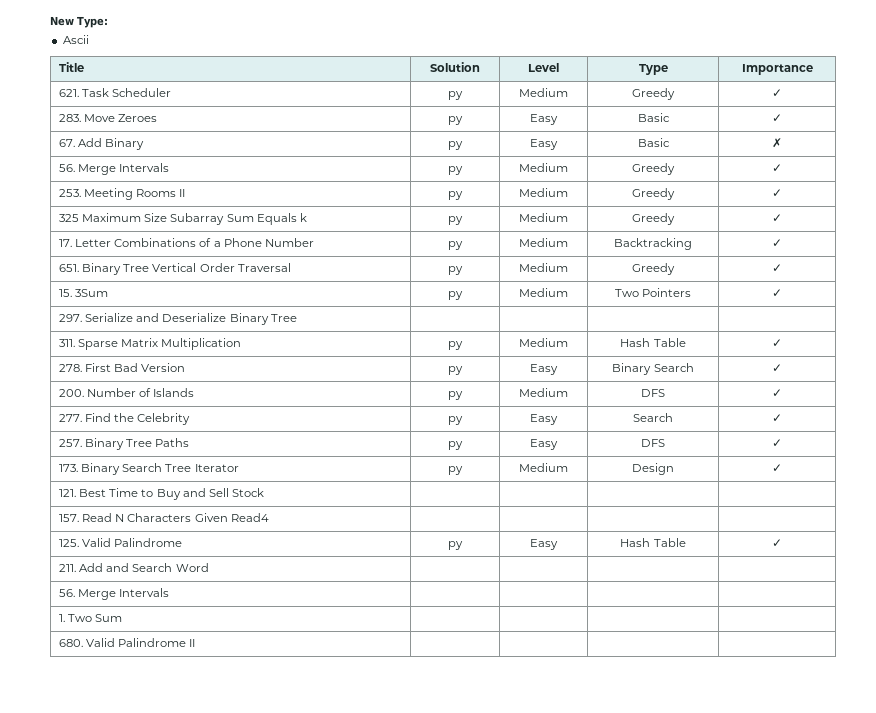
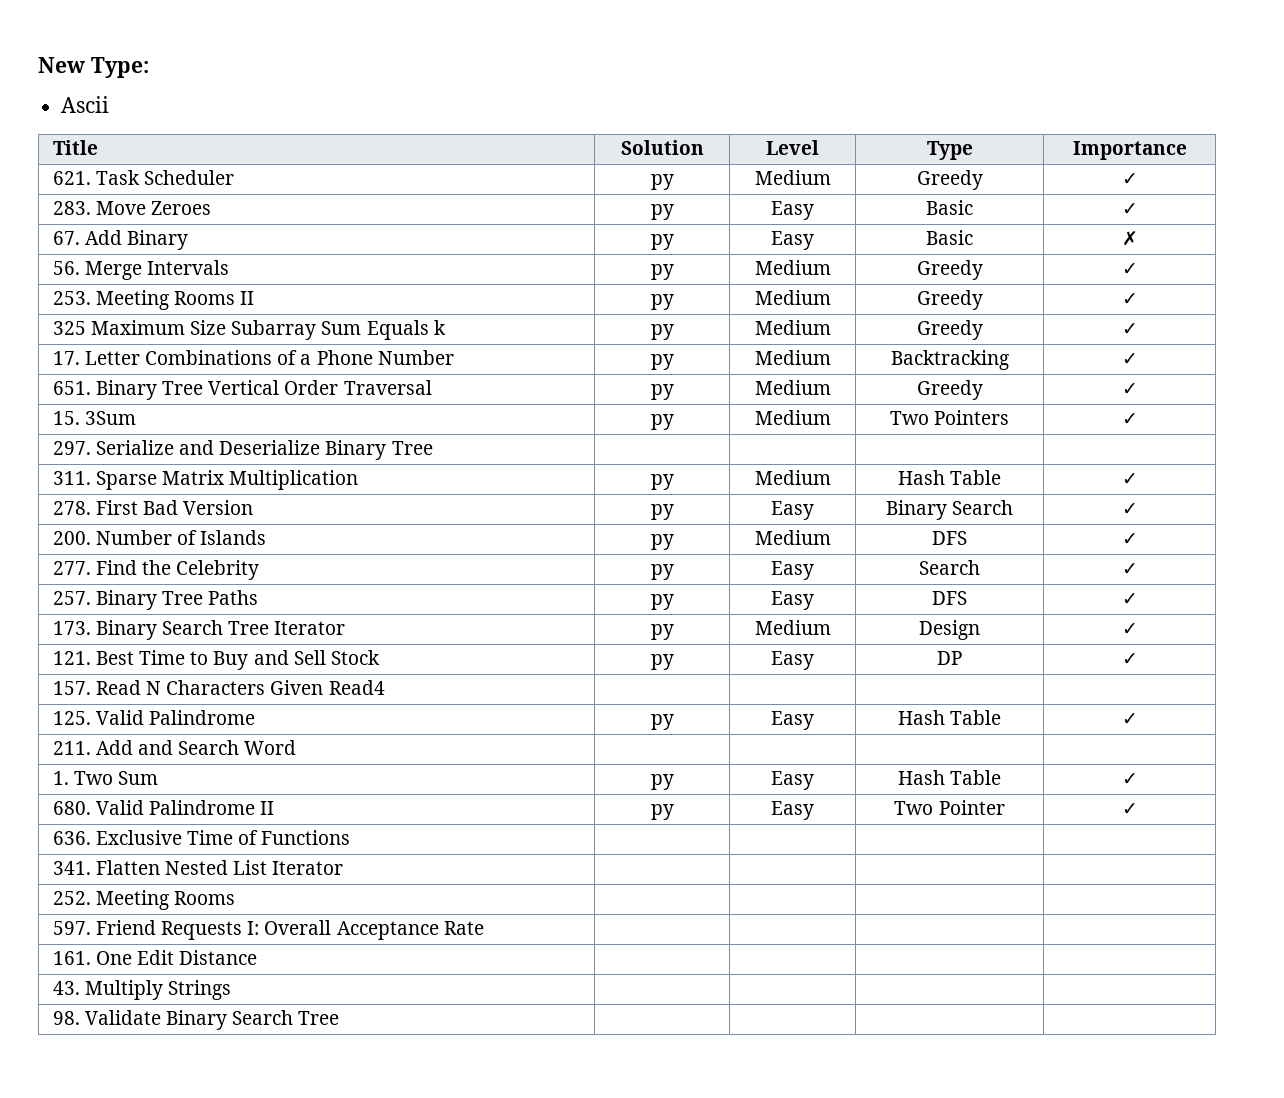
- 121. Best Time to Buy and Sell Stock | | | |
+ 121. Best Time to Buy and Sell Stock | py | Easy | DP | ✓
- 56. Merge Intervals | | | |
- 1. Two Sum | | | |
+ 1. Two Sum | py | Easy | Hash Table | ✓
- 680. Valid Palindrome II | | | |
+ 680. Valid Palindrome II | py | Easy | Two Pointer | ✓
+ 636. Exclusive Time of Functions | | | |
+ 341. Flatten Nested List Iterator | | | |
+ 252. Meeting Rooms | | | |
+ 597. Friend Requests I: Overall Acceptance Rate | | | |
+ 161. One Edit Distance | | | |
+ 43. Multiply Strings | | | |
+ 98. Validate Binary Search Tree | | | |

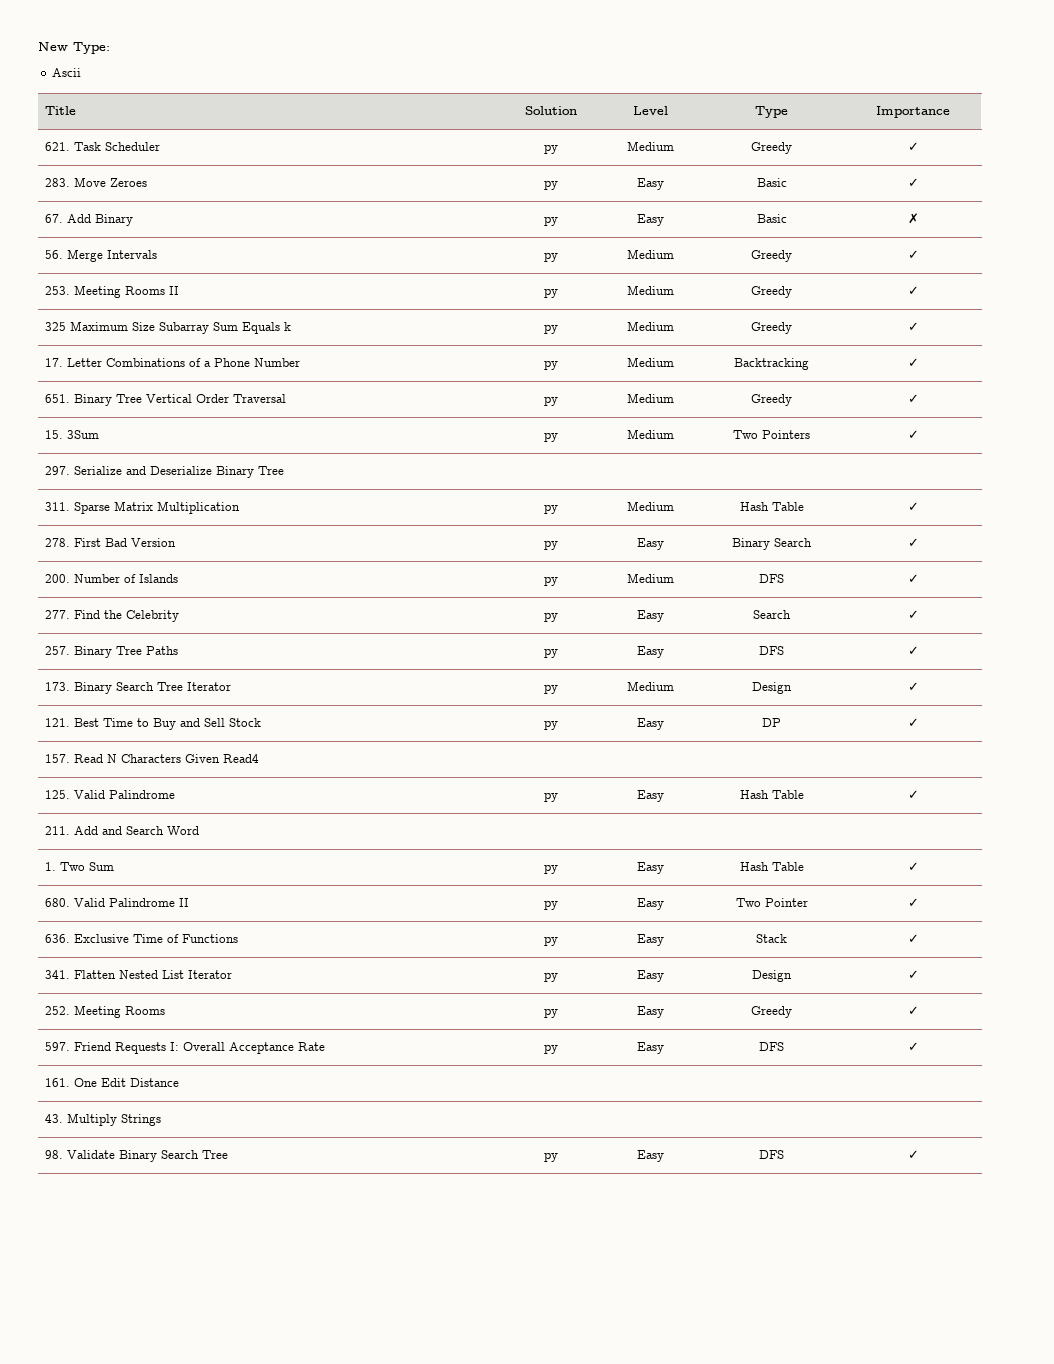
- 636. Exclusive Time of Functions | | | |
+ 636. Exclusive Time of Functions | py | Easy | Stack | ✓
- 341. Flatten Nested List Iterator | | | |
+ 341. Flatten Nested List Iterator | py | Easy | Design | ✓
- 252. Meeting Rooms | | | |
+ 252. Meeting Rooms | py | Easy | Greedy | ✓
- 597. Friend Requests I: Overall Acceptance Rate | | | |
+ 597. Friend Requests I: Overall Acceptance Rate | py | Easy | DFS | ✓
- 98. Validate Binary Search Tree | | | |
+ 98. Validate Binary Search Tree | py | Easy | DFS | ✓

